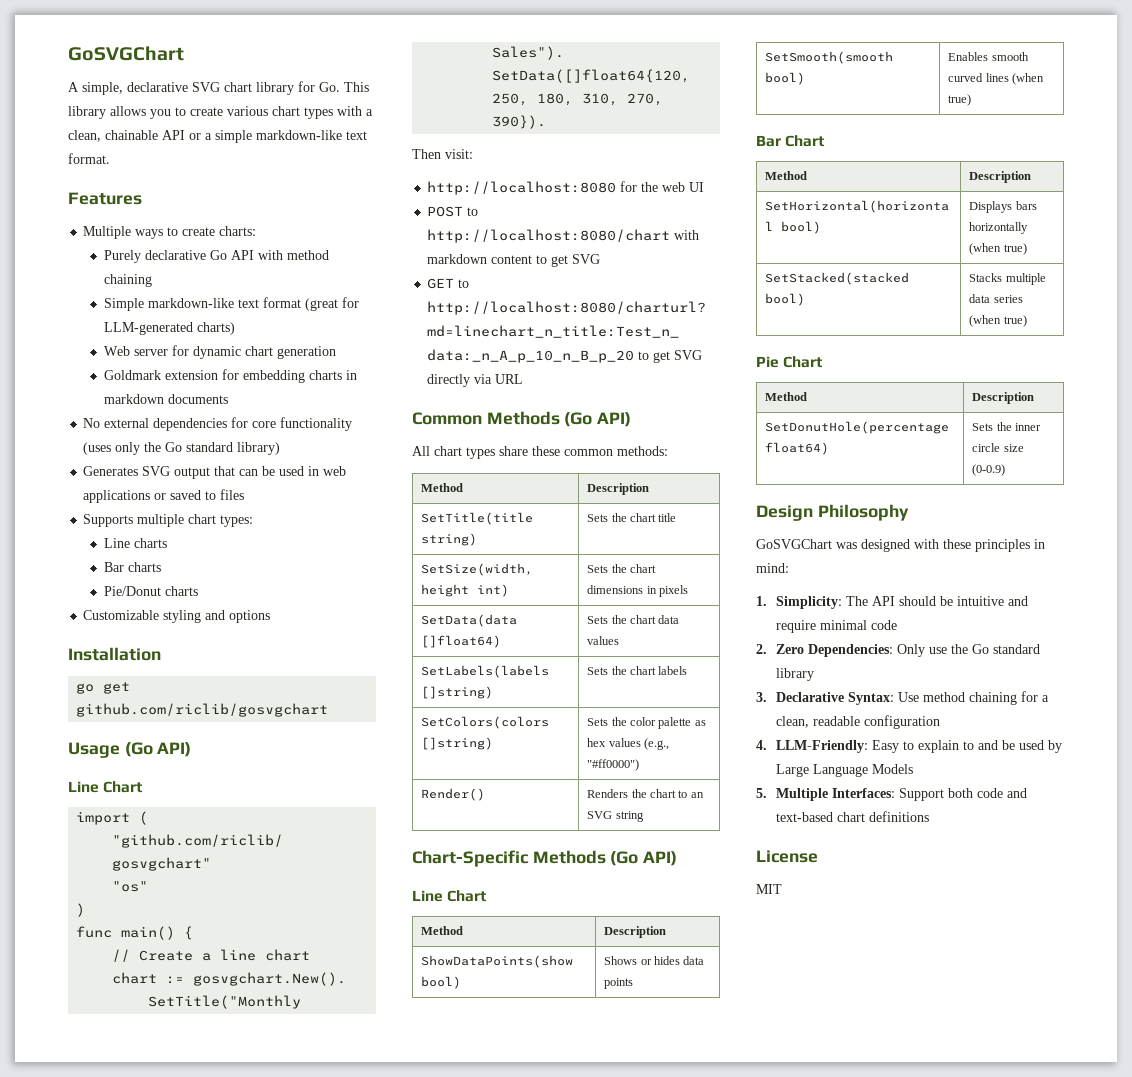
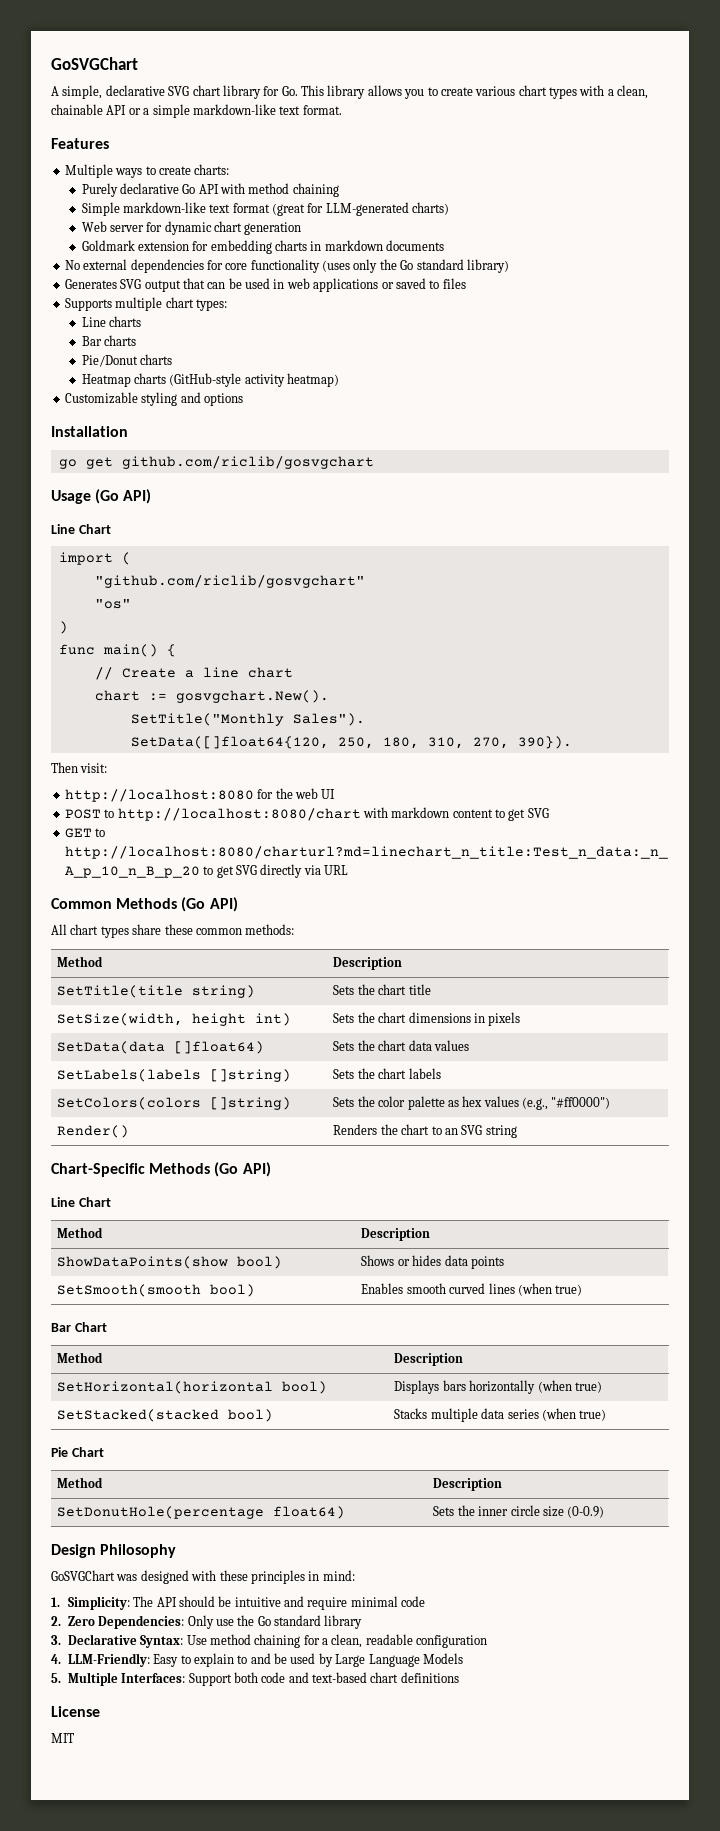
+ Heatmap charts (GitHub-style activity heatmap)

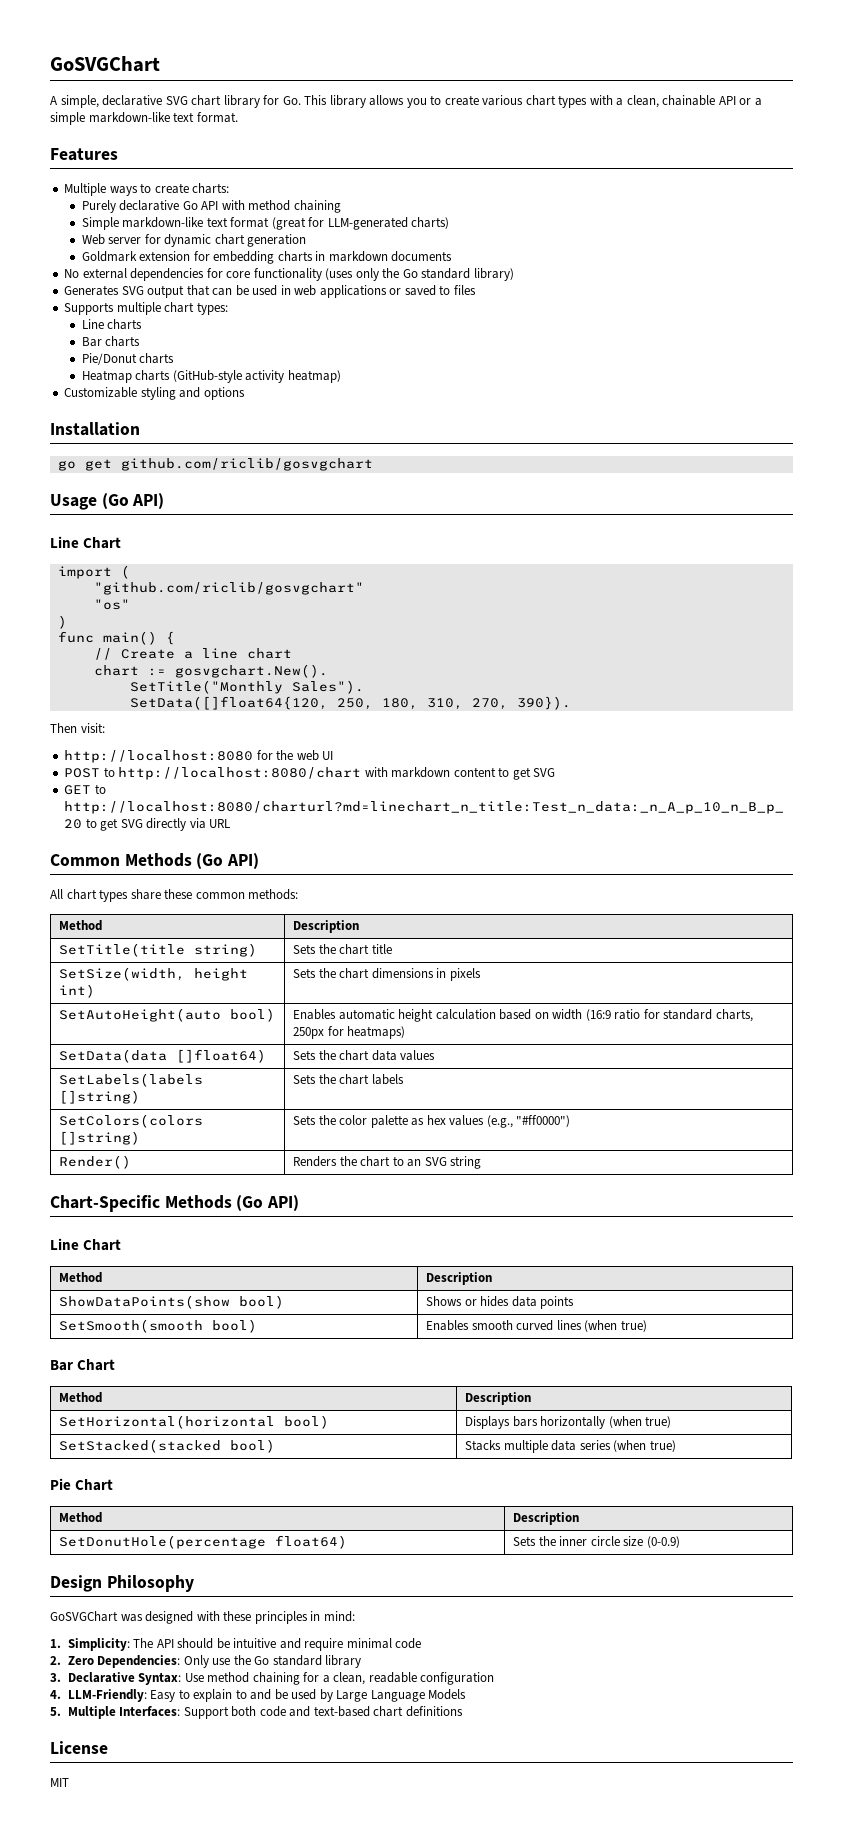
+ SetAutoHeight(auto bool) | Enables automatic height calculation based on width (16:9 ratio for standard charts, 250px for heatmaps)

